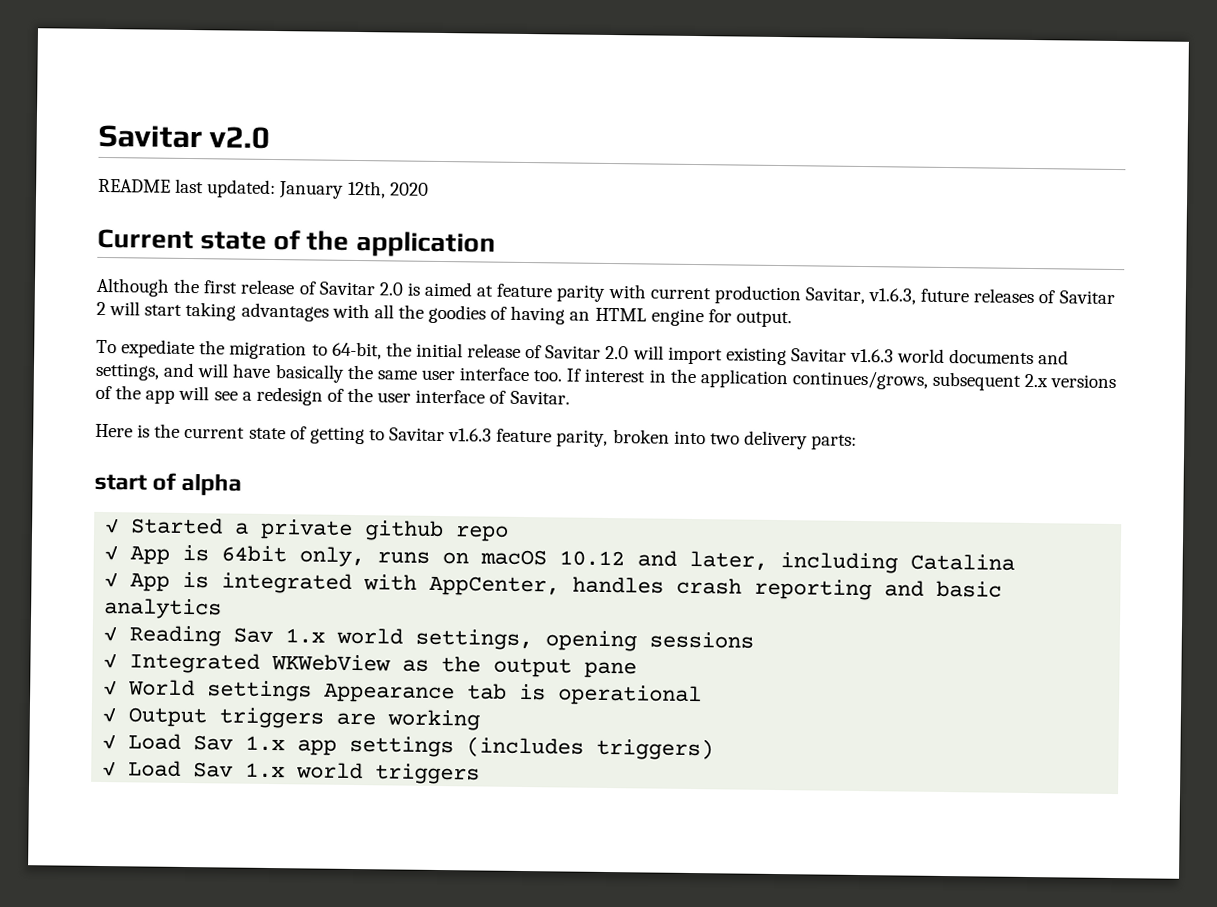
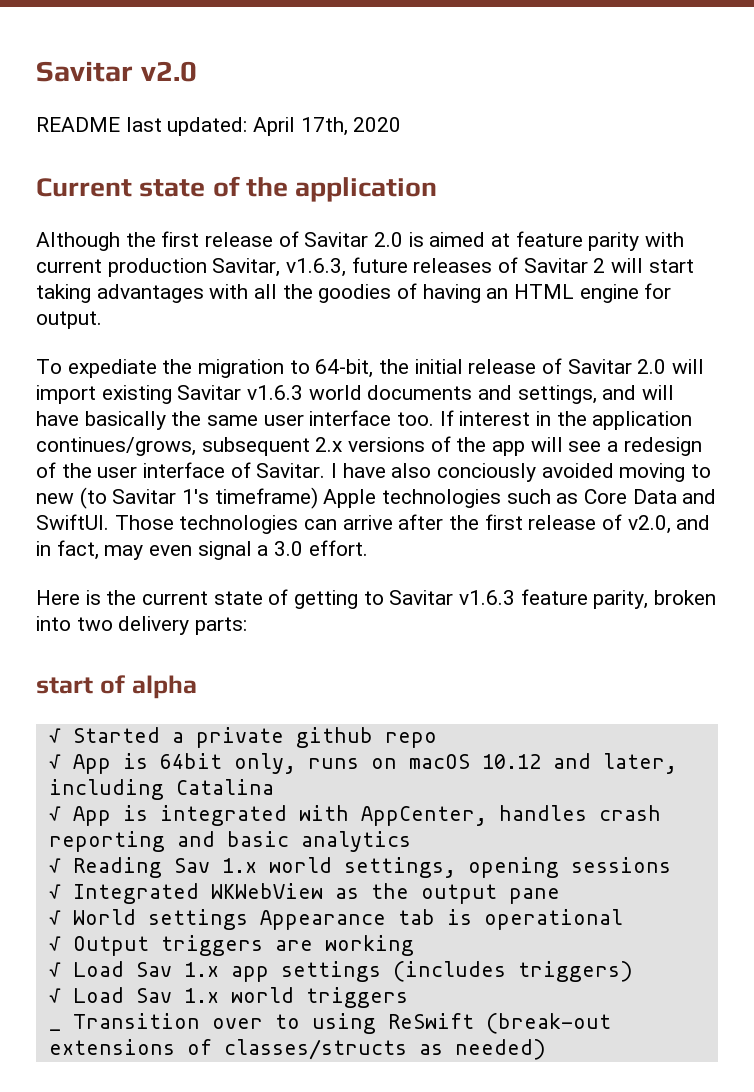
- README last updated: January 12th, 2020
+ README last updated: April 17th, 2020
+ I have also conciously avoided moving to new (to Savitar 1's timeframe) Apple technologies such as Core Data and SwiftUI. Those technologies can arrive after the first release of v2.0, and in fact, may even signal a 3.0 effort.
+ _ Transition over to using ReSwift (break-out extensions of classes/structs as needed)

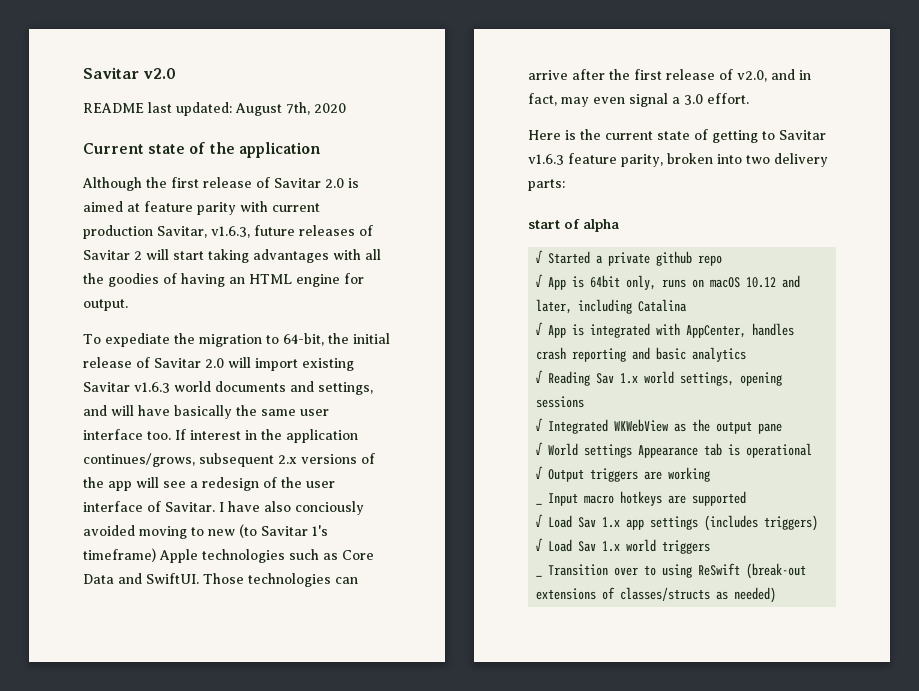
- README last updated: April 17th, 2020
+ README last updated: August 7th, 2020
+ _ Input macro hotkeys are supported

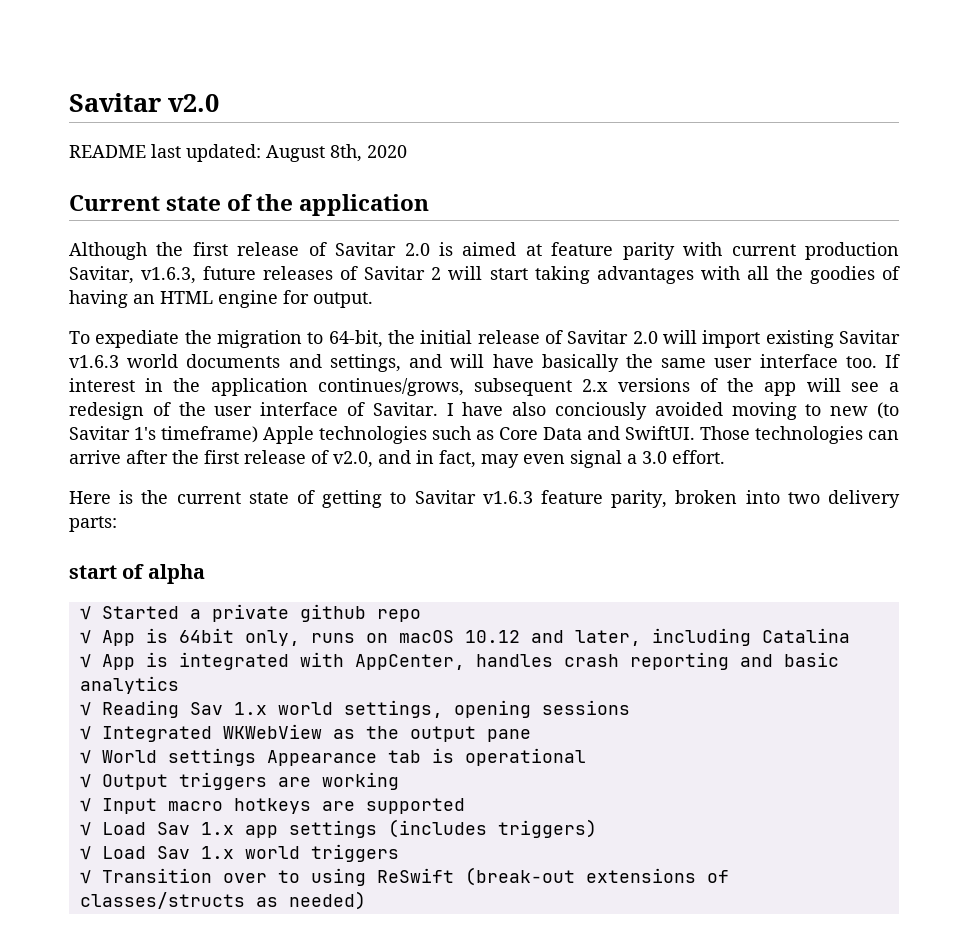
- README last updated: August 7th, 2020
+ README last updated: August 8th, 2020
- _ Input macro hotkeys are supported
+ √ Input macro hotkeys are supported
- _ Transition over to using ReSwift (break-out extensions of classes/structs as needed)
+ √ Transition over to using ReSwift (break-out extensions of classes/structs as needed)

